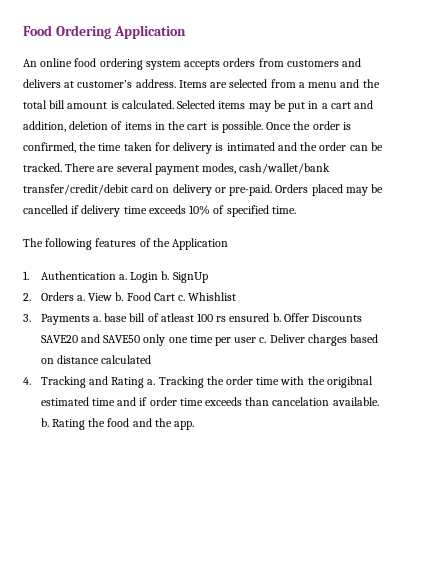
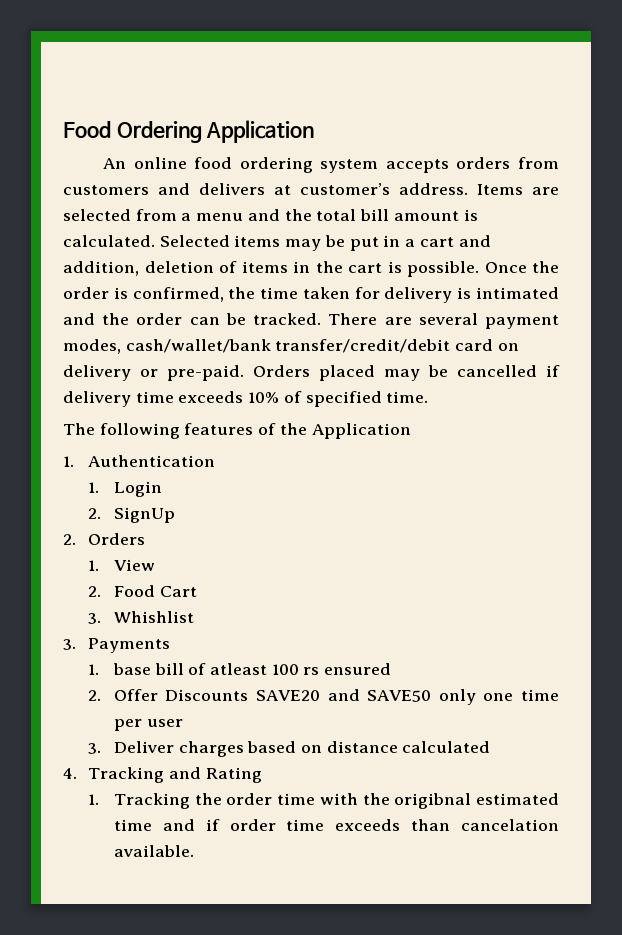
- 1. Authentication a. Login b. SignUp
+ 1. Authentication
+ 1. Login
+ 2. SignUp
- 2. Orders a. View b. Food Cart c. Whishlist
+ 2. Orders
+ 1. View
+ 2. Food Cart
+ 3. Whishlist
- 3. Payments a. base bill of atleast 100 rs ensured b. Offer Discounts SAVE20 and SAVE50 only one time per user c. Deliver charges based on distance calculated
+ 3. Payments
+ 1. base bill of atleast 100 rs ensured
+ 2. Offer Discounts SAVE20 and SAVE50 only one time per user
+ 3. Deliver charges based on distance calculated
- 4. Tracking and Rating a. Tracking the order time with the origibnal estimated time and if order time exceeds than cancelation available. b. Rating the food and the app.
+ 4. Tracking and Rating
+ 1. Tracking the order time with the origibnal estimated time and if order time exceeds than cancelation available.

